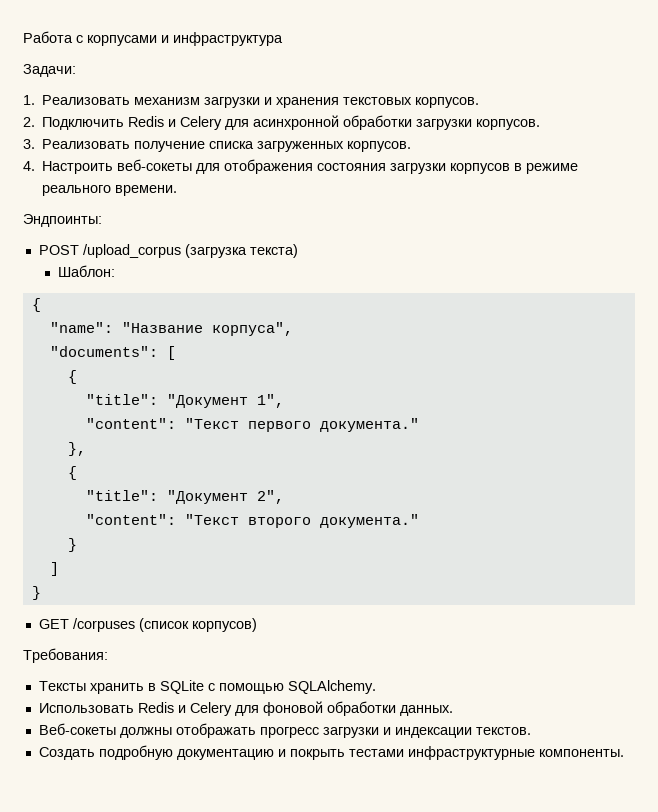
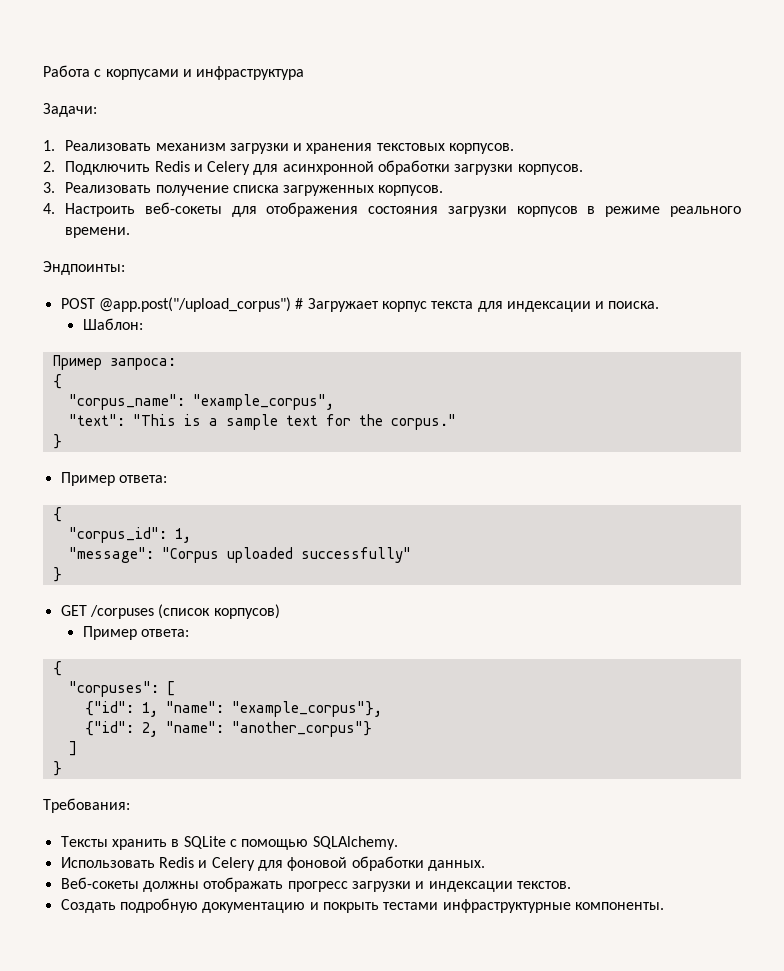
- POST /upload_corpus (загрузка текста)
+ POST @app.post("/upload_corpus") # Загружает корпус текста для индексации и поиска.
  Шаблон:
+ Пример запроса:
  {
- "name": "Название корпуса",
- "documents": [
+ "corpus_name": "example_corpus",
+ "text": "This is a sample text for the corpus."
+ }
+ Пример ответа:
  {
- "title": "Документ 1",
- "content": "Текст первого документа."
- },
- {
- "title": "Документ 2",
- "content": "Текст второго документа."
- }
- ]
+ "corpus_id": 1,
+ "message": "Corpus uploaded successfully"
  GET /corpuses (список корпусов)
+ Пример ответа:
+ {
+ "corpuses": [
+ {"id": 1, "name": "example_corpus"},
+ {"id": 2, "name": "another_corpus"}
+ ]
+ }

